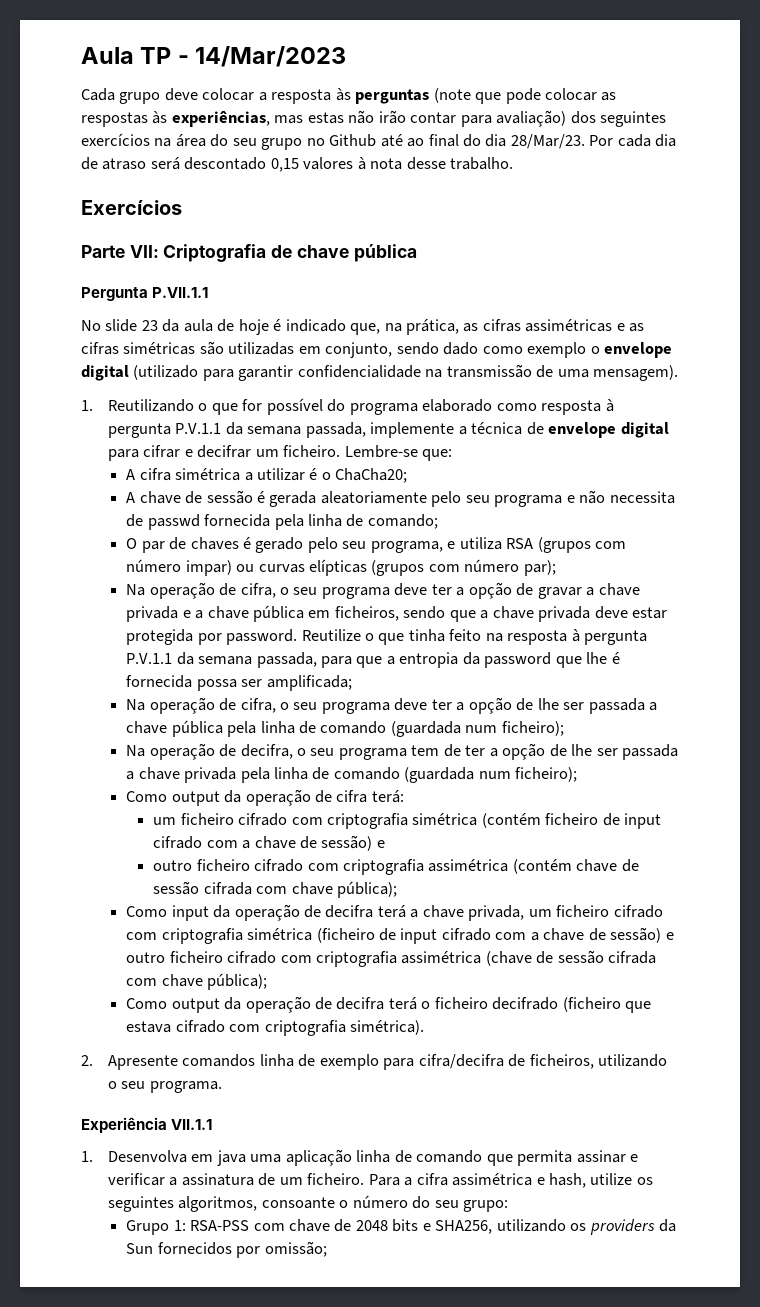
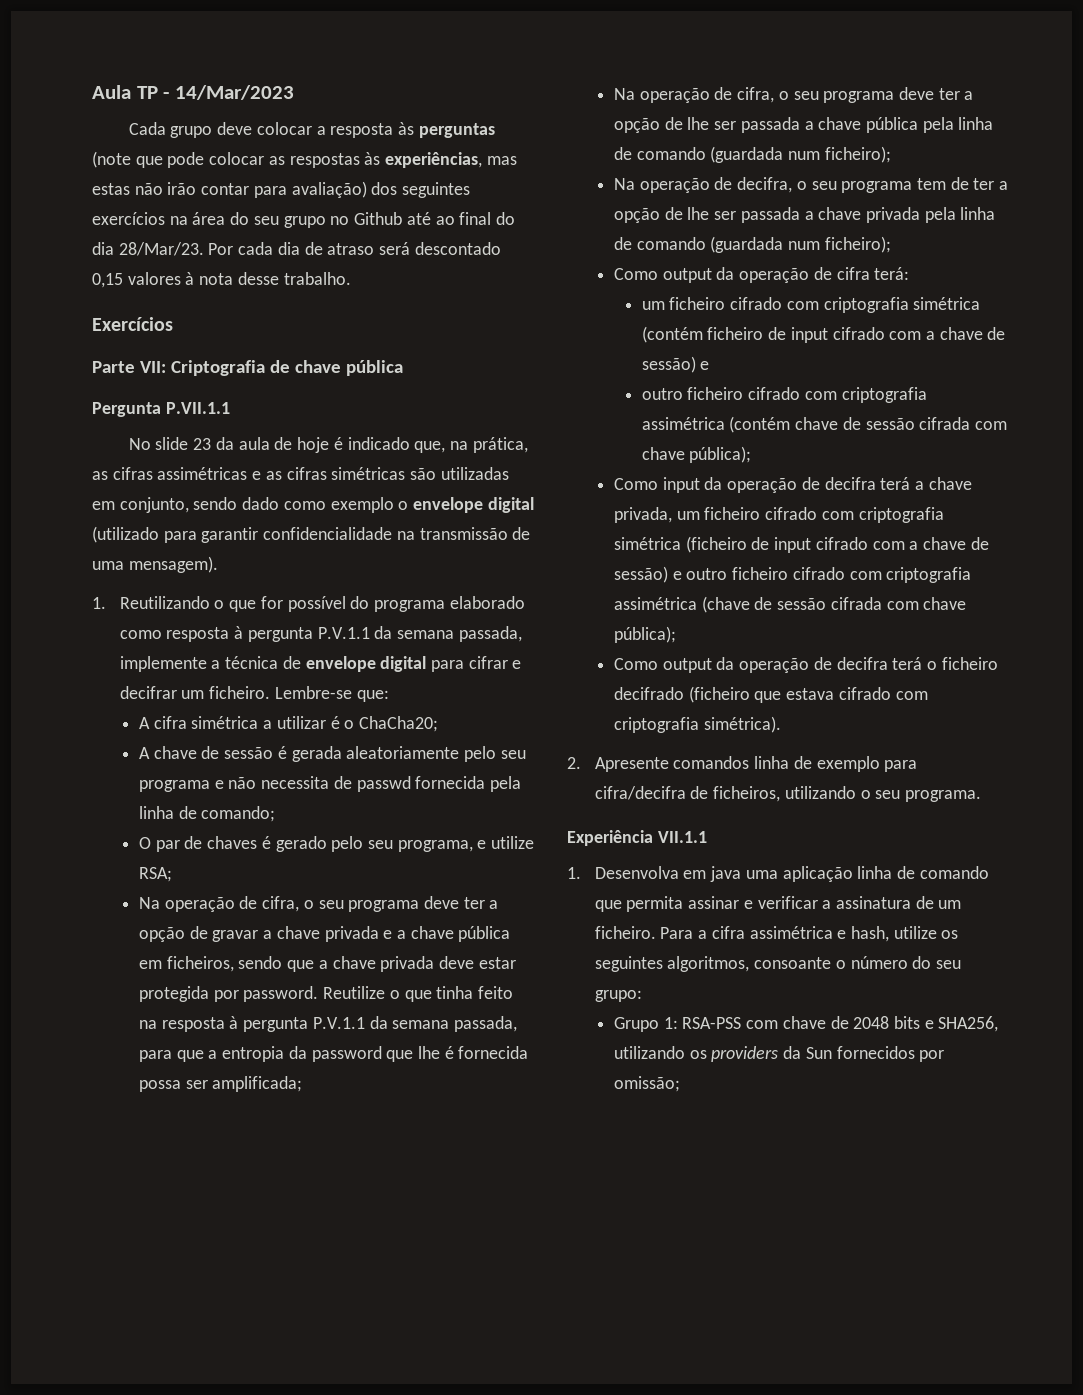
- O par de chaves é gerado pelo seu programa, e utiliza RSA (grupos com número impar) ou curvas elípticas (grupos com número par);
+ O par de chaves é gerado pelo seu programa, e utilize RSA;

